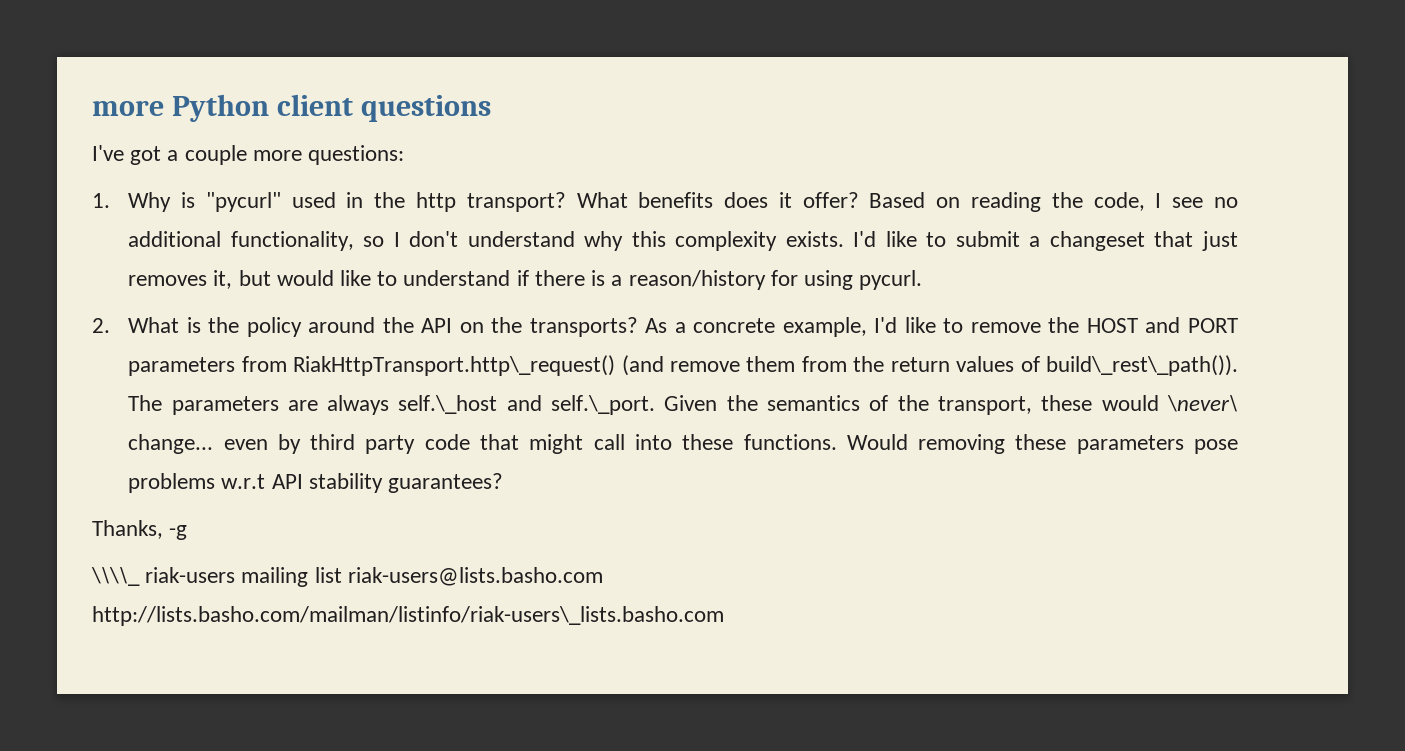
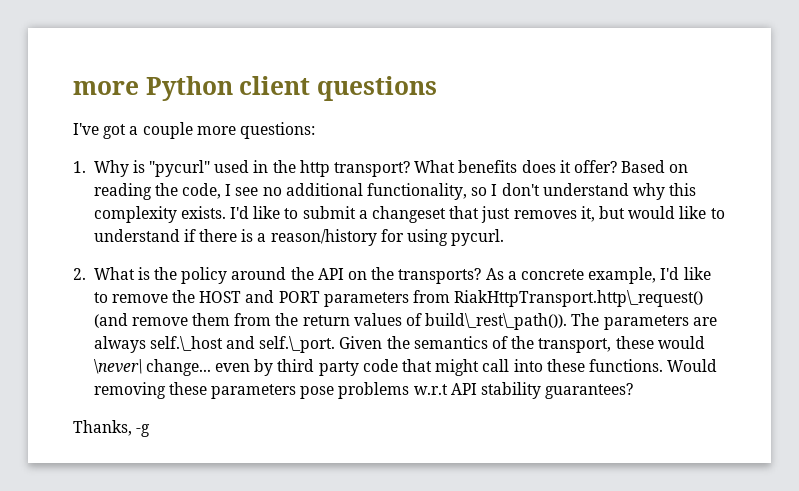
- \\\\_ riak-users mailing list riak-users@lists.basho.com http://lists.basho.com/mailman/listinfo/riak-users\_lists.basho.com

